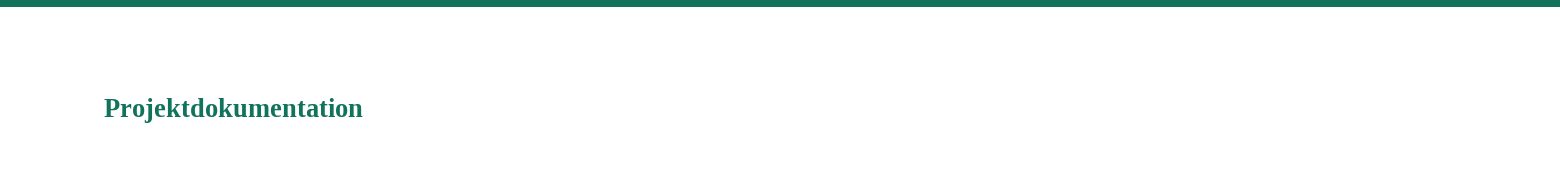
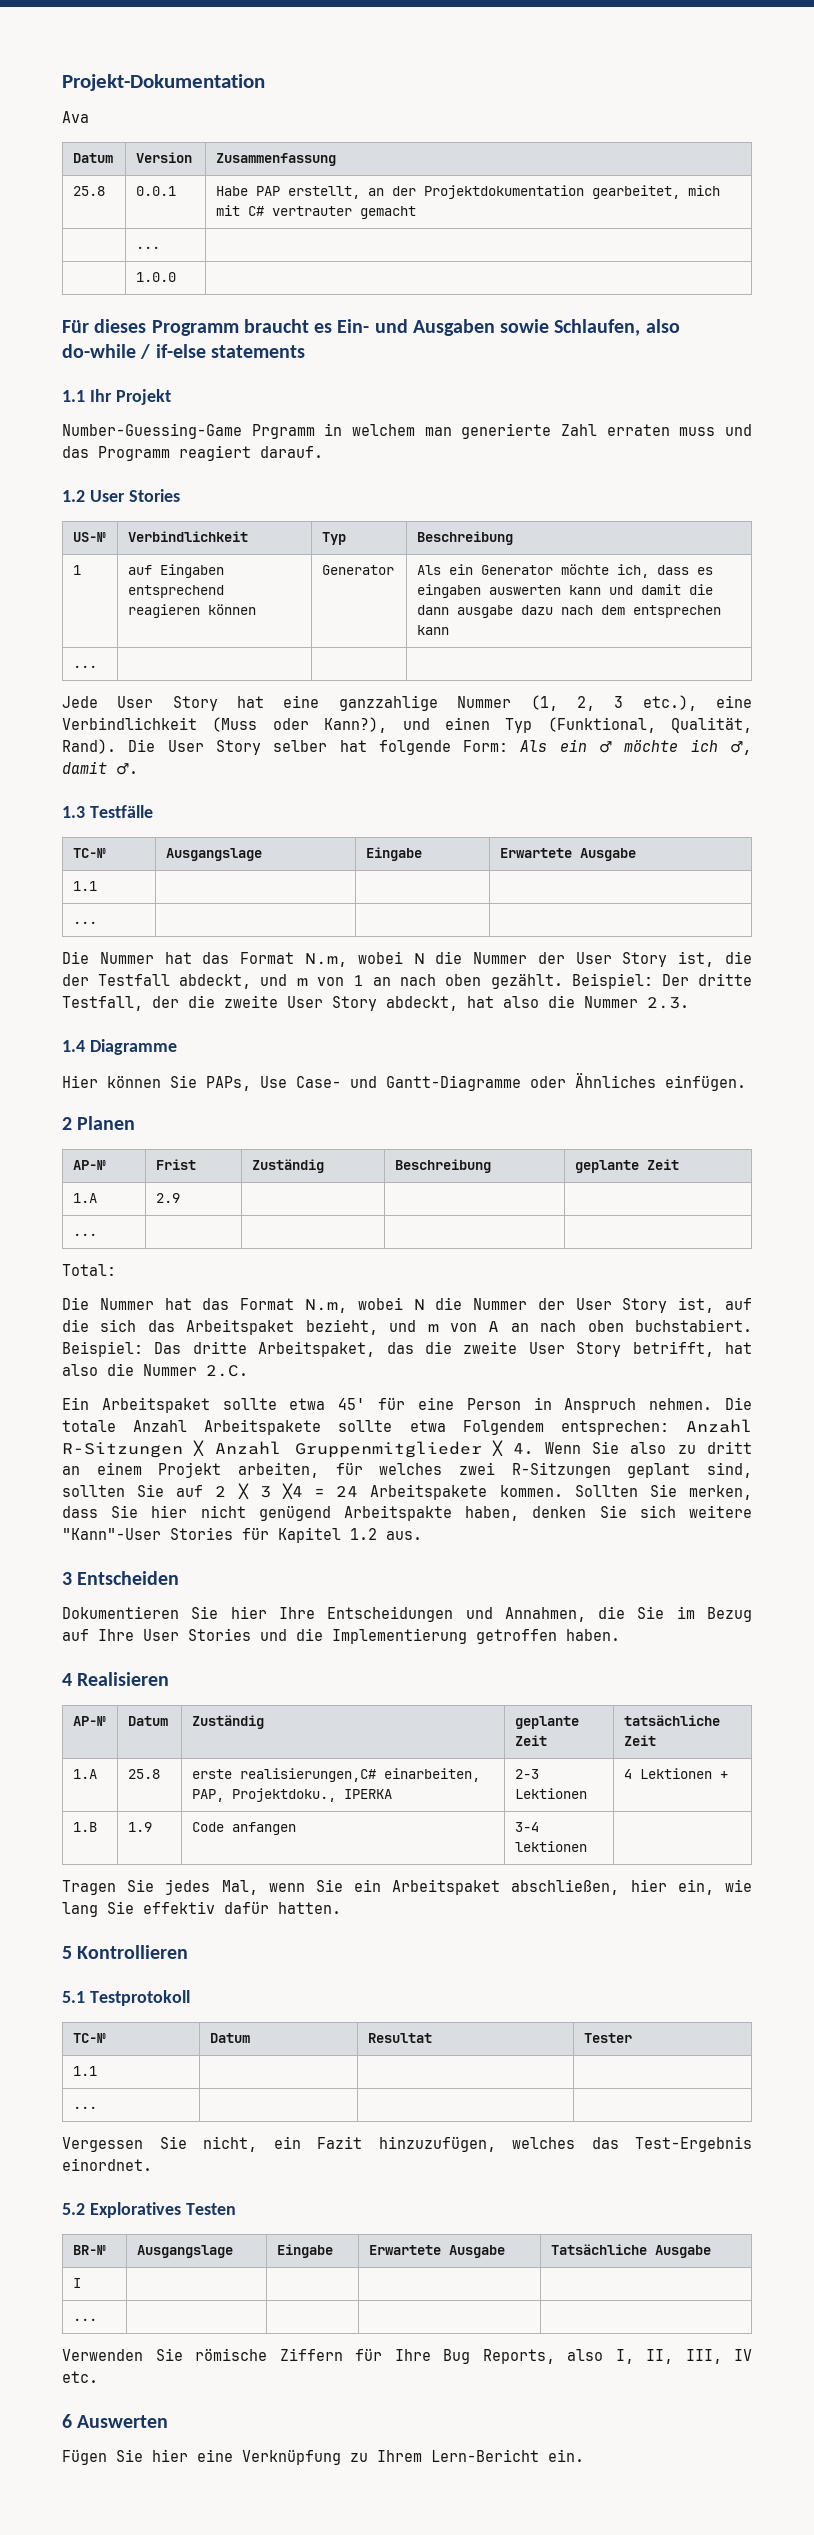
- Projektdokumentation
+ Projekt-Dokumentation
+ Ava
+ Datum | Version | Zusammenfassung
+ 25.8 | 0.0.1 | Habe PAP erstellt, an der Projektdokumentation gearbeitet, mich mit C# vertrauter gemacht
+ | ... |
+ | 1.0.0 |
+ Für dieses Programm braucht es Ein- und Ausgaben sowie Schlaufen, also do-while / if-else statements
+ 1.1 Ihr Projekt
+ Number-Guessing-Game Prgramm in welchem man generierte Zahl erraten muss und das Programm reagiert darauf.
+ 1.2 User Stories
+ US-№ | Verbindlichkeit | Typ | Beschreibung
+ 1 | auf Eingaben entsprechend reagieren können | Generator | Als ein Generator möchte ich, dass es eingaben auswerten kann und damit die dann ausgabe dazu nach dem entsprechen kann
+ ... | | |
+ Jede User Story hat eine ganzzahlige Nummer (1, 2, 3 etc.), eine Verbindlichkeit (Muss oder Kann?), und einen Typ (Funktional, Qualität, Rand). Die User Story selber hat folgende Form: Als ein ♂ möchte ich ♂, damit ♂.
+ 1.3 Testfälle
+ TC-№ | Ausgangslage | Eingabe | Erwartete Ausgabe
+ 1.1 | | |
+ ... | | |
+ Die Nummer hat das Format N.m, wobei N die Nummer der User Story ist, die der Testfall abdeckt, und m von 1 an nach oben gezählt. Beispiel: Der dritte Testfall, der die zweite User Story abdeckt, hat also die Nummer 2.3.
+ 1.4 Diagramme
+ Hier können Sie PAPs, Use Case- und Gantt-Diagramme oder Ähnliches einfügen.
+ 2 Planen
+ AP-№ | Frist | Zuständig | Beschreibung | geplante Zeit
+ 1.A | 2.9 | | |
+ ... | | | |
+ Total:
+ Die Nummer hat das Format N.m, wobei N die Nummer der User Story ist, auf die sich das Arbeitspaket bezieht, und m von A an nach oben buchstabiert. Beispiel: Das dritte Arbeitspaket, das die zweite User Story betrifft, hat also die Nummer 2.C.
+ Ein Arbeitspaket sollte etwa 45' für eine Person in Anspruch nehmen. Die totale Anzahl Arbeitspakete sollte etwa Folgendem entsprechen: Anzahl R-Sitzungen ╳ Anzahl Gruppenmitglieder ╳ 4. Wenn Sie also zu dritt an einem Projekt arbeiten, für welches zwei R-Sitzungen geplant sind, sollten Sie auf 2 ╳ 3 ╳4 = 24 Arbeitspakete kommen. Sollten Sie merken, dass Sie hier nicht genügend Arbeitspakte haben, denken Sie sich weitere "Kann"-User Stories für Kapitel 1.2 aus.
+ 3 Entscheiden
+ Dokumentieren Sie hier Ihre Entscheidungen und Annahmen, die Sie im Bezug auf Ihre User Stories und die Implementierung getroffen haben.
+ 4 Realisieren
+ AP-№ | Datum | Zuständig | geplante Zeit | tatsächliche Zeit
+ 1.A | 25.8 | erste realisierungen,C# einarbeiten, PAP, Projektdoku., IPERKA | 2-3 Lektionen | 4 Lektionen +
+ 1.B | 1.9 | Code anfangen | 3-4 lektionen |
+ Tragen Sie jedes Mal, wenn Sie ein Arbeitspaket abschließen, hier ein, wie lang Sie effektiv dafür hatten.
+ 5 Kontrollieren
+ 5.1 Testprotokoll
+ TC-№ | Datum | Resultat | Tester
+ 1.1 | | |
+ ... | | |
+ Vergessen Sie nicht, ein Fazit hinzuzufügen, welches das Test-Ergebnis einordnet.
+ 5.2 Exploratives Testen
+ BR-№ | Ausgangslage | Eingabe | Erwartete Ausgabe | Tatsächliche Ausgabe
+ I | | | |
+ ... | | | |
+ Verwenden Sie römische Ziffern für Ihre Bug Reports, also I, II, III, IV etc.
+ 6 Auswerten
+ Fügen Sie hier eine Verknüpfung zu Ihrem Lern-Bericht ein.

